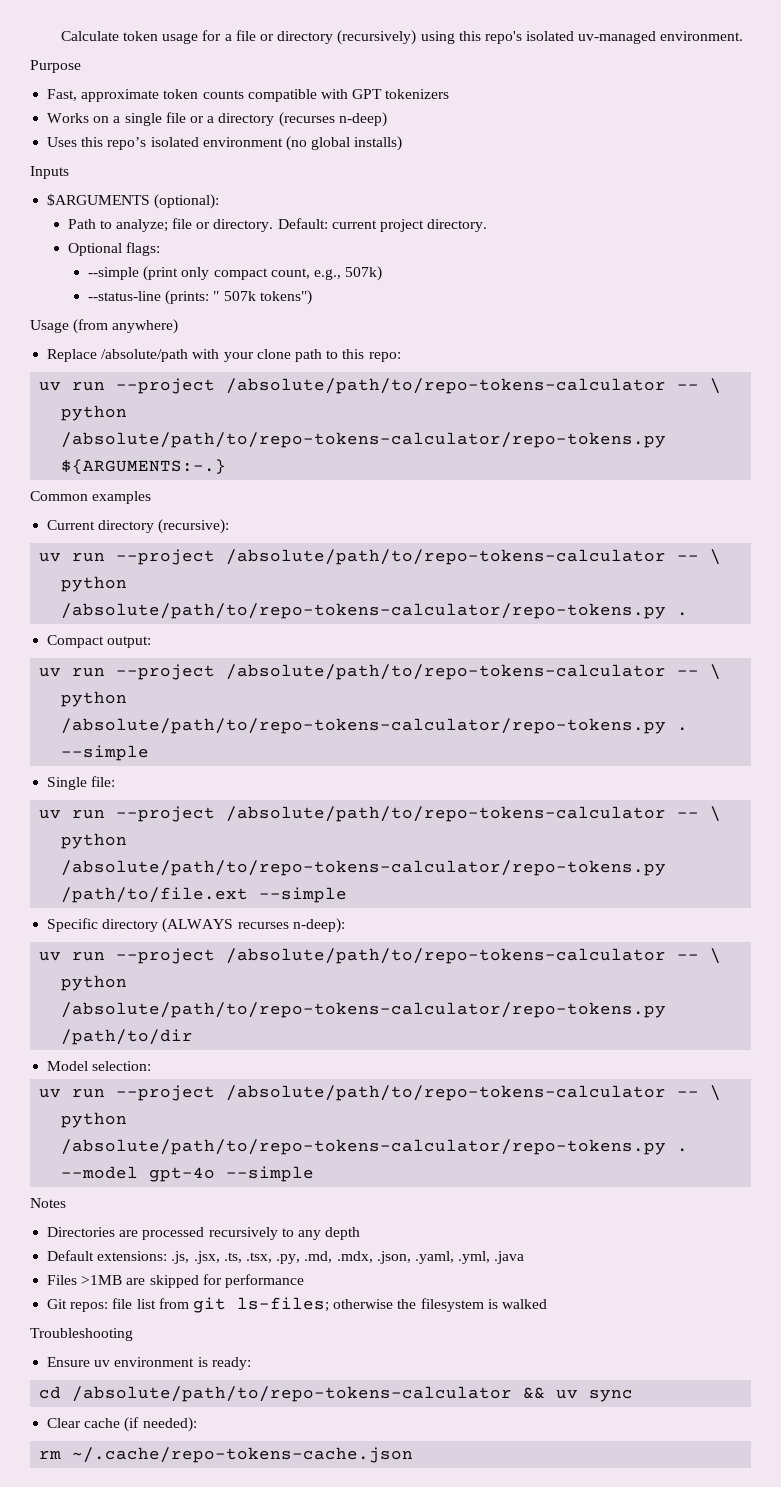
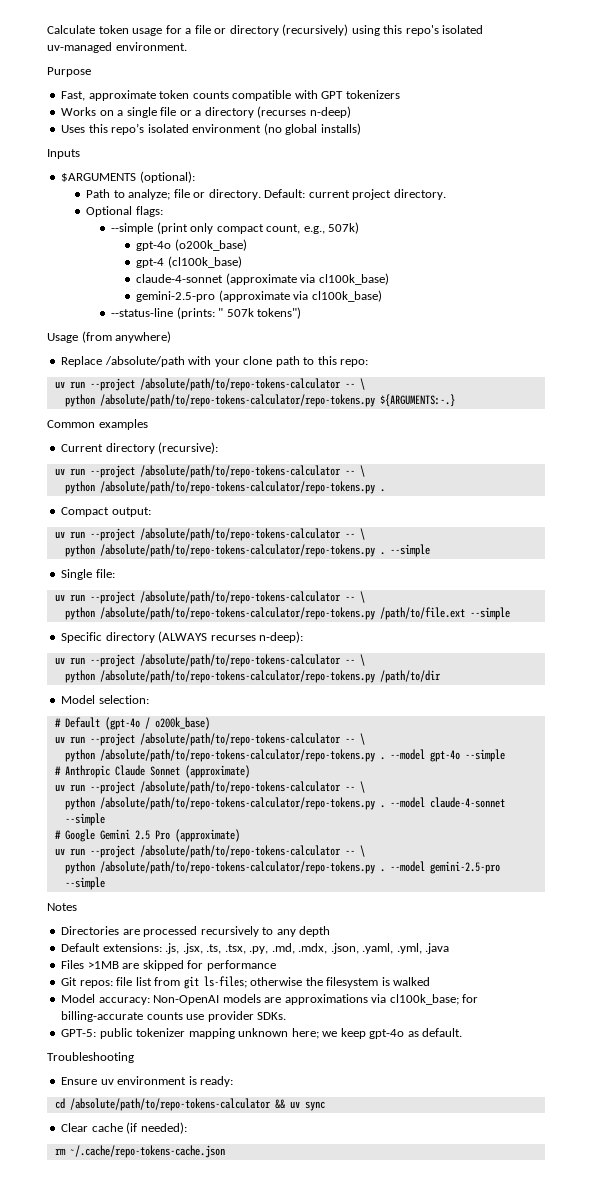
+ gpt-4o (o200k_base)
+ gpt-4 (cl100k_base)
+ claude-4-sonnet (approximate via cl100k_base)
+ gemini-2.5-pro (approximate via cl100k_base)
+ # Default (gpt-4o / o200k_base)
+ # Anthropic Claude Sonnet (approximate)
+ uv run --project /absolute/path/to/repo-tokens-calculator -- \
+ python /absolute/path/to/repo-tokens-calculator/repo-tokens.py . --model claude-4-sonnet --simple
+ # Google Gemini 2.5 Pro (approximate)
+ uv run --project /absolute/path/to/repo-tokens-calculator -- \
+ python /absolute/path/to/repo-tokens-calculator/repo-tokens.py . --model gemini-2.5-pro --simple
+ Model accuracy: Non-OpenAI models are approximations via cl100k_base; for billing-accurate counts use provider SDKs.
+ GPT-5: public tokenizer mapping unknown here; we keep gpt-4o as default.

